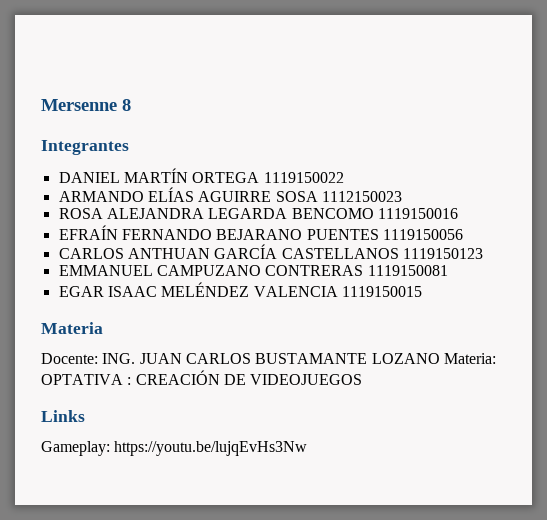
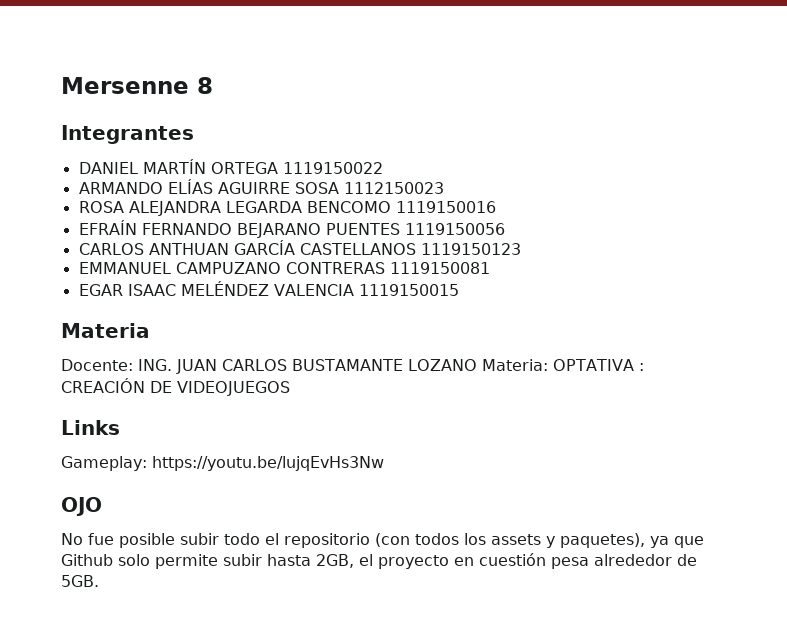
+ OJO
+ No fue posible subir todo el repositorio (con todos los assets y paquetes), ya que Github solo permite subir hasta 2GB, el proyecto en cuestión pesa alrededor de 5GB.

